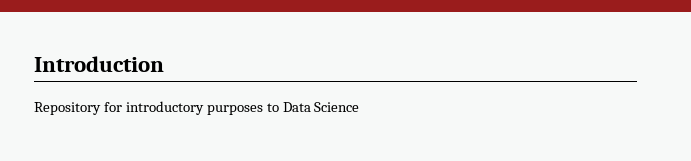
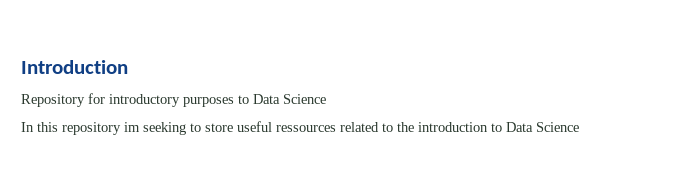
+ In this repository im seeking to store useful ressources related to the introduction to Data Science

